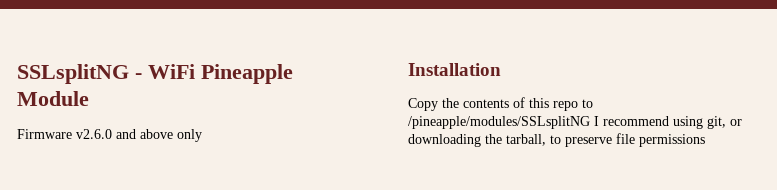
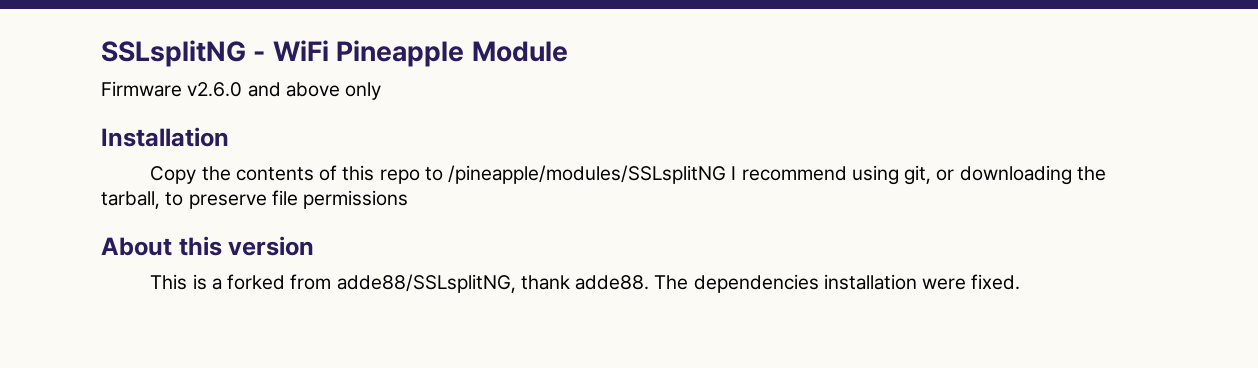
+ About this version
+ This is a forked from adde88/SSLsplitNG, thank adde88. The dependencies installation were fixed.

